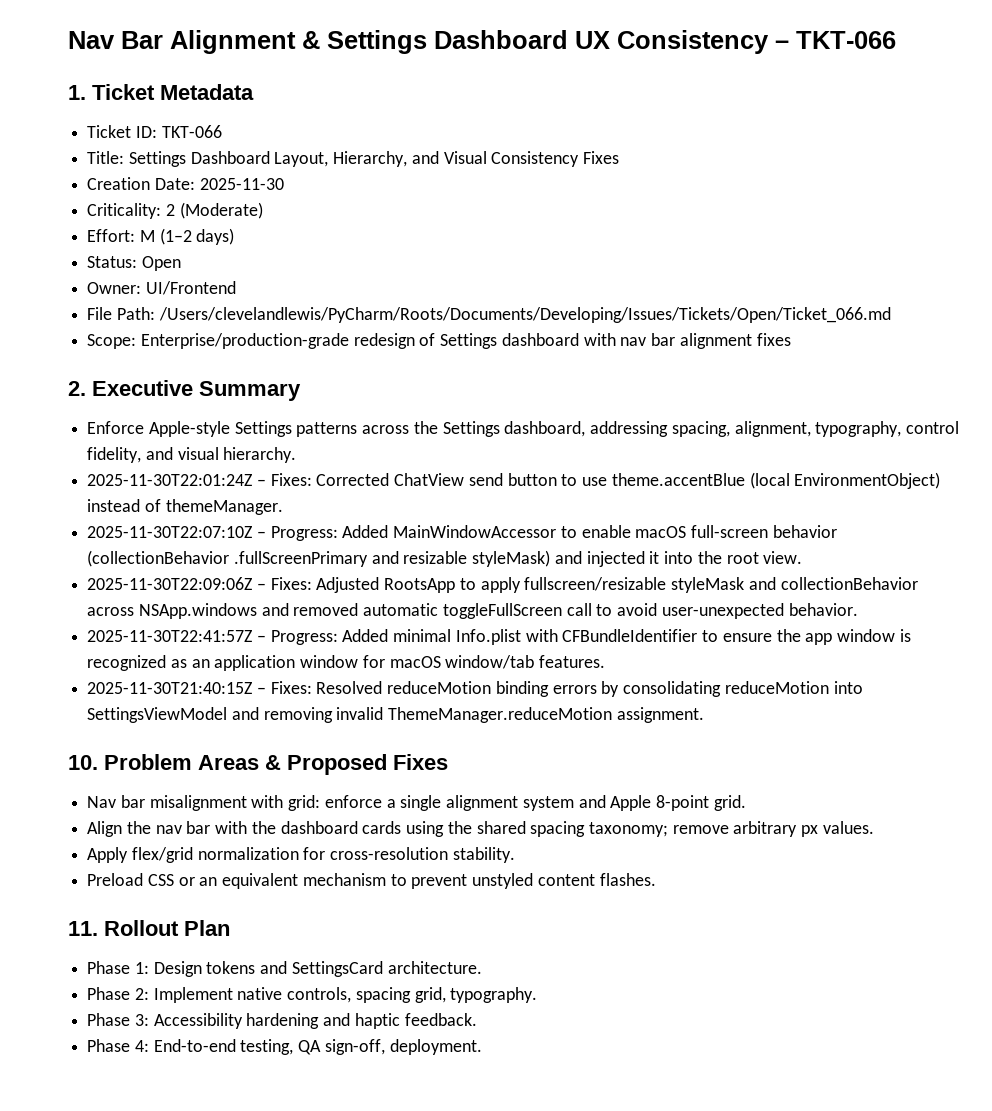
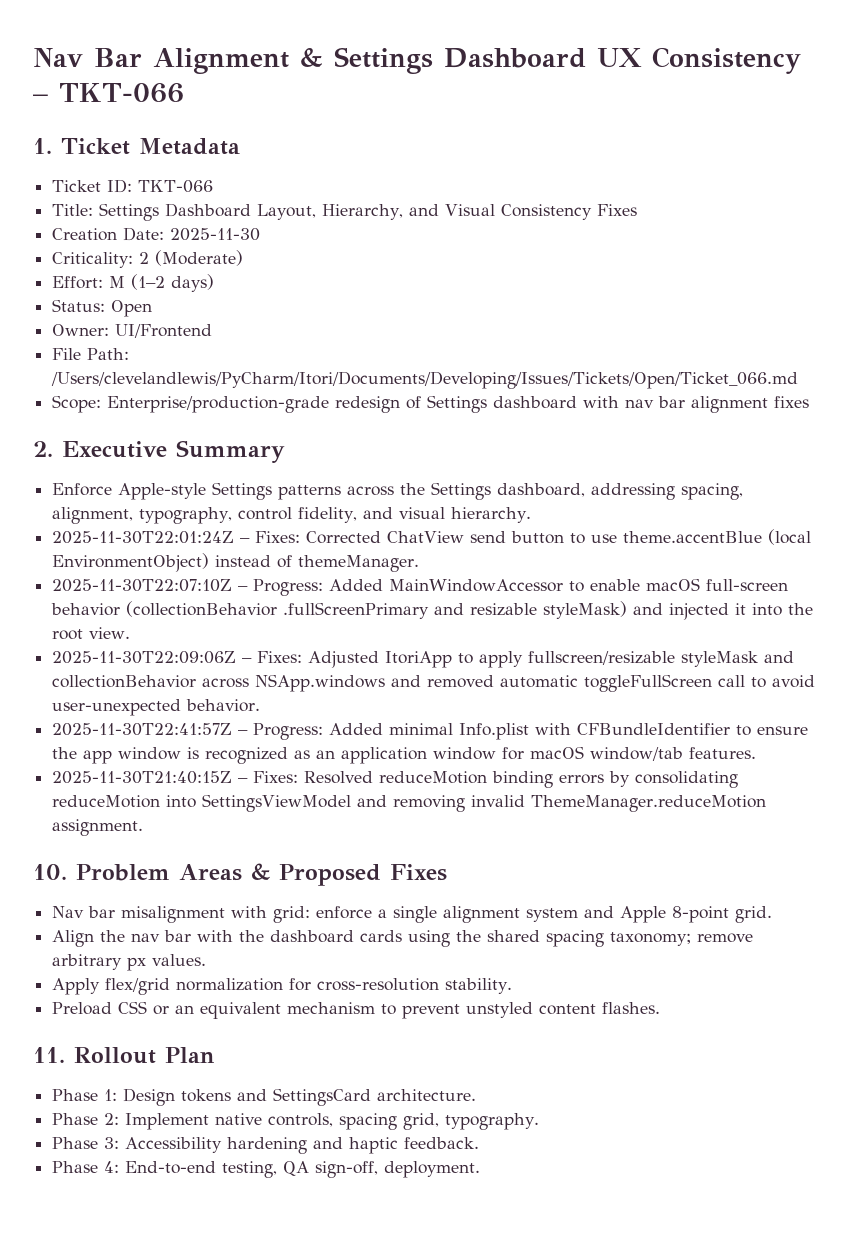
- File Path: /Users/clevelandlewis/PyCharm/Roots/Documents/Developing/Issues/Tickets/Open/Ticket_066.md
+ File Path: /Users/clevelandlewis/PyCharm/Itori/Documents/Developing/Issues/Tickets/Open/Ticket_066.md
- 2025-11-30T22:09:06Z – Fixes: Adjusted RootsApp to apply fullscreen/resizable styleMask and collectionBehavior across NSApp.windows and removed automatic toggleFullScreen call to avoid user-unexpected behavior.
+ 2025-11-30T22:09:06Z – Fixes: Adjusted ItoriApp to apply fullscreen/resizable styleMask and collectionBehavior across NSApp.windows and removed automatic toggleFullScreen call to avoid user-unexpected behavior.

